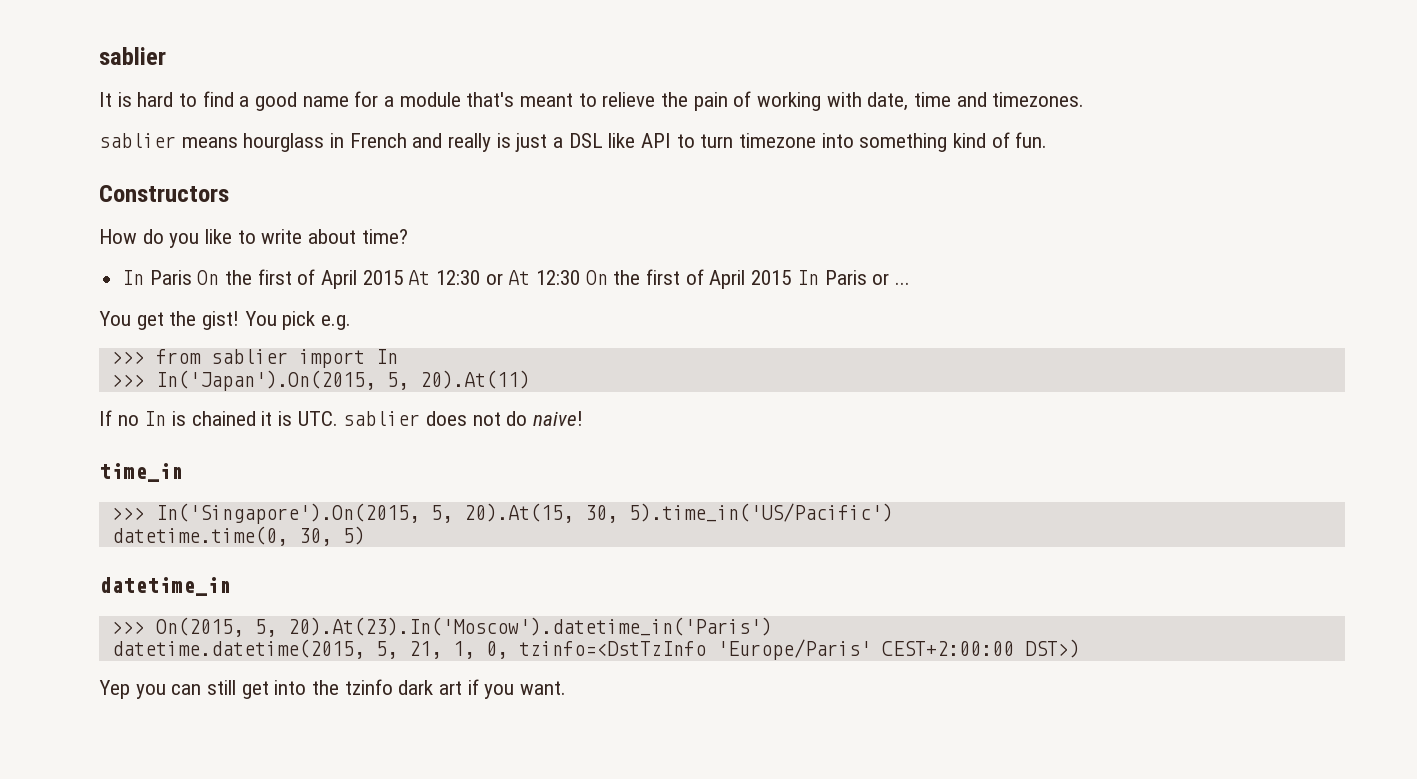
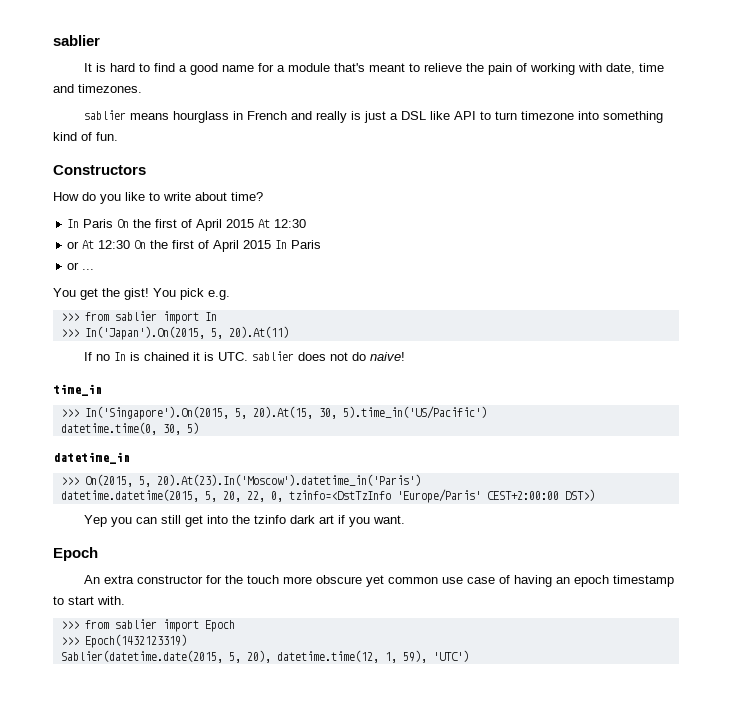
- In Paris On the first of April 2015 At 12:30 or At 12:30 On the first of April 2015 In Paris or ...
+ In Paris On the first of April 2015 At 12:30
+ or At 12:30 On the first of April 2015 In Paris
+ or ...
- datetime.datetime(2015, 5, 21, 1, 0, tzinfo=<DstTzInfo 'Europe/Paris' CEST+2:00:00 DST>)
+ datetime.datetime(2015, 5, 20, 22, 0, tzinfo=<DstTzInfo 'Europe/Paris' CEST+2:00:00 DST>)
  Yep you can still get into the tzinfo dark art if you want.
+ Epoch
+ An extra constructor for the touch more obscure yet common use case of having an epoch timestamp to start with.
+ >>> from sablier import Epoch
+ >>> Epoch(1432123319)
+ Sablier(datetime.date(2015, 5, 20), datetime.time(12, 1, 59), 'UTC')

